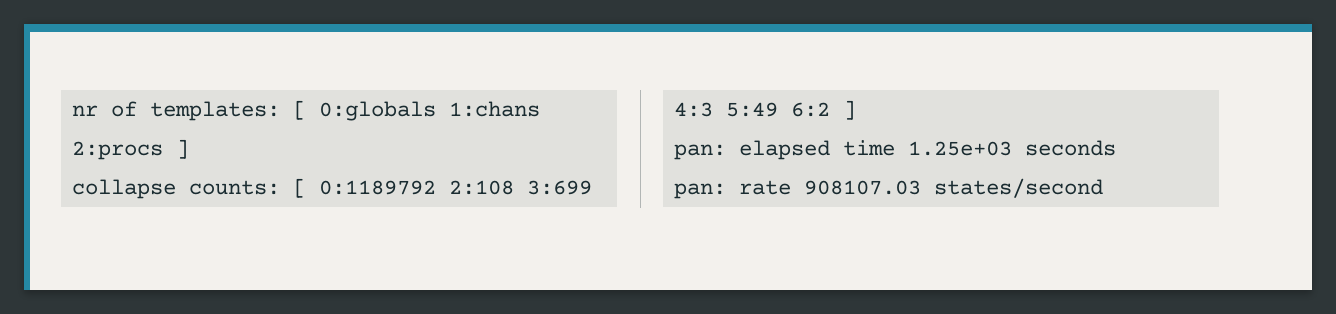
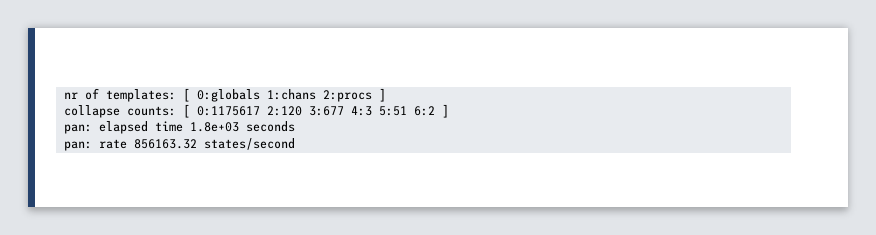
- collapse counts: [ 0:1189792 2:108 3:699 4:3 5:49 6:2 ]
+ collapse counts: [ 0:1175617 2:120 3:677 4:3 5:51 6:2 ]
- pan: elapsed time 1.25e+03 seconds
+ pan: elapsed time 1.8e+03 seconds
- pan: rate 908107.03 states/second
+ pan: rate 856163.32 states/second

